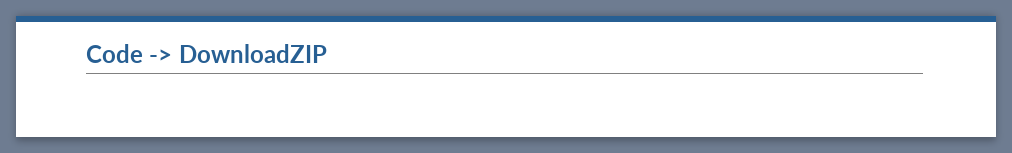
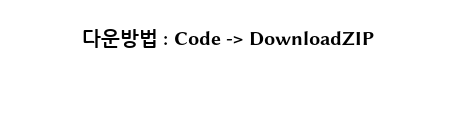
- Code -> DownloadZIP
+ 다운방법 : Code -> DownloadZIP

